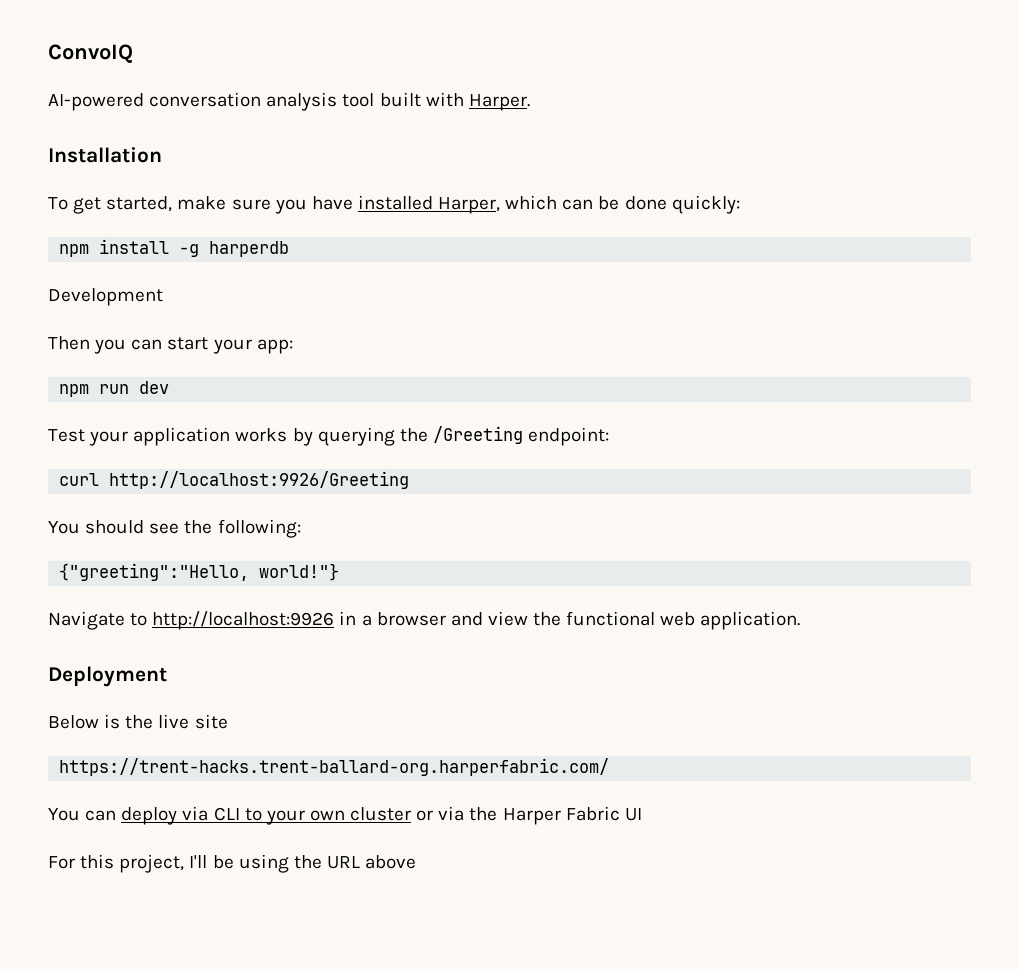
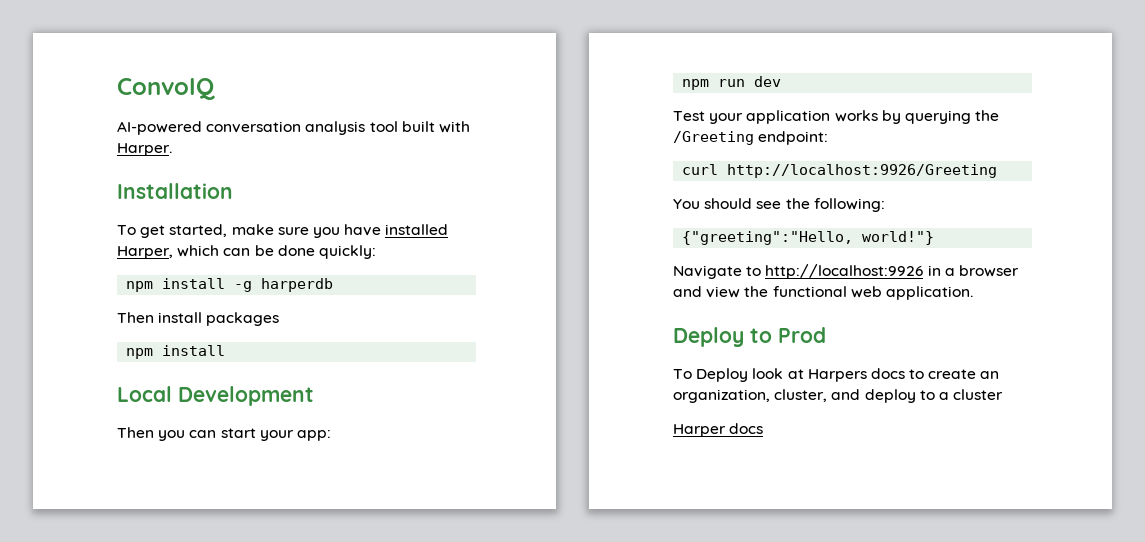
- Development
+ Then install packages
+ npm install
+ Local Development
- Deployment
- Below is the live site
- https://trent-hacks.trent-ballard-org.harperfabric.com/
- You can deploy via CLI to your own cluster or via the Harper Fabric UI
- For this project, I'll be using the URL above
+ Deploy to Prod
+ To Deploy look at Harpers docs to create an organization, cluster, and deploy to a cluster
+ Harper docs

